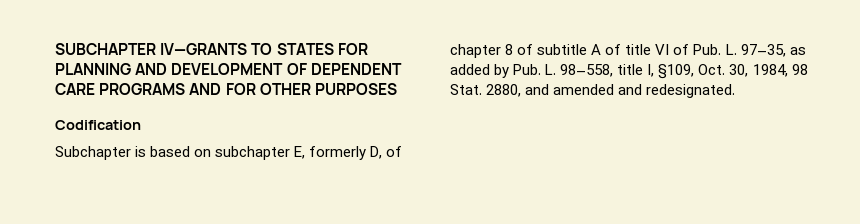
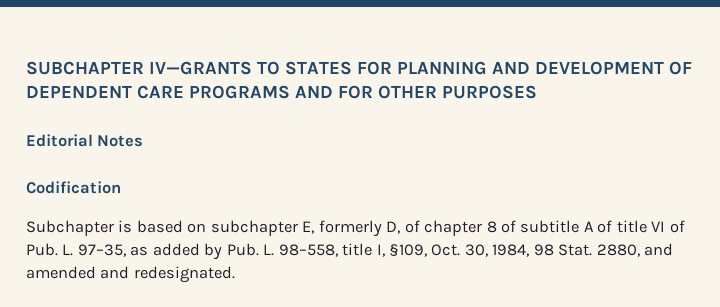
+ Editorial Notes

